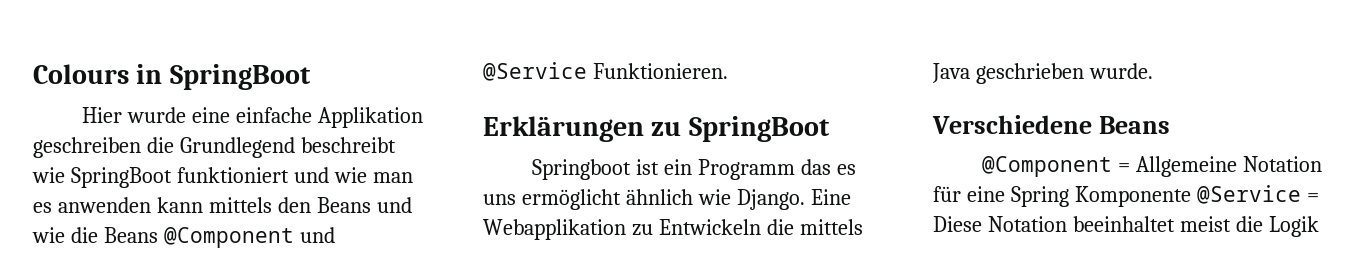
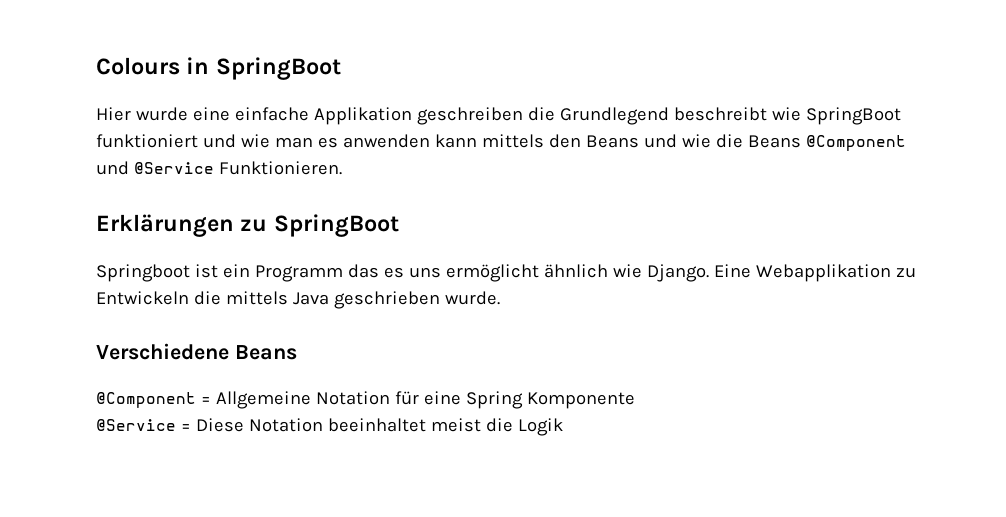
- @Component = Allgemeine Notation für eine Spring Komponente @Service = Diese Notation beeinhaltet meist die Logik
+ @Component = Allgemeine Notation für eine Spring Komponente
+ @Service = Diese Notation beeinhaltet meist die Logik

